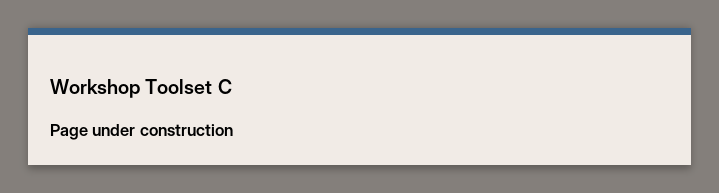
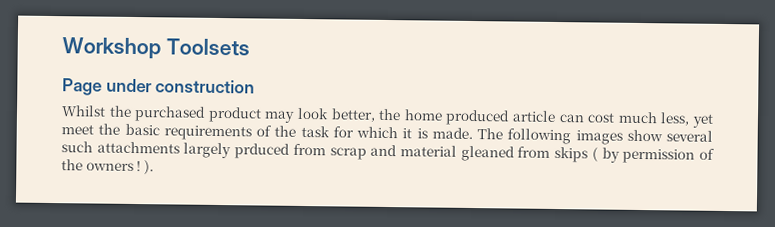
- Workshop Toolset C
+ Workshop Toolsets
+ Whilst the purchased product may look better, the home produced article can cost much less, yet meet the basic requirements of the task for which it is made. The following images show several such attachments largely prduced from scrap and material gleaned from skips ( by permission of the owners ! ).

